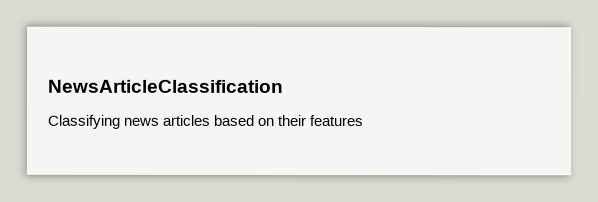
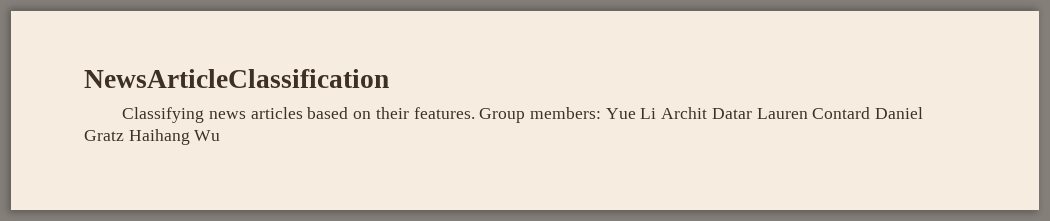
- Classifying news articles based on their features
+ Classifying news articles based on their features. Group members: Yue Li Archit Datar Lauren Contard Daniel Gratz Haihang Wu

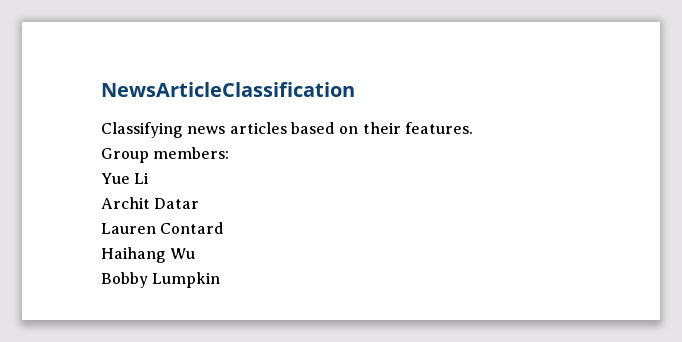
- Classifying news articles based on their features. Group members: Yue Li Archit Datar Lauren Contard Daniel Gratz Haihang Wu
+ Classifying news articles based on their features.
+ Group members:
+ Yue Li
+ Archit Datar
+ Lauren Contard
+ Haihang Wu
+ Bobby Lumpkin

